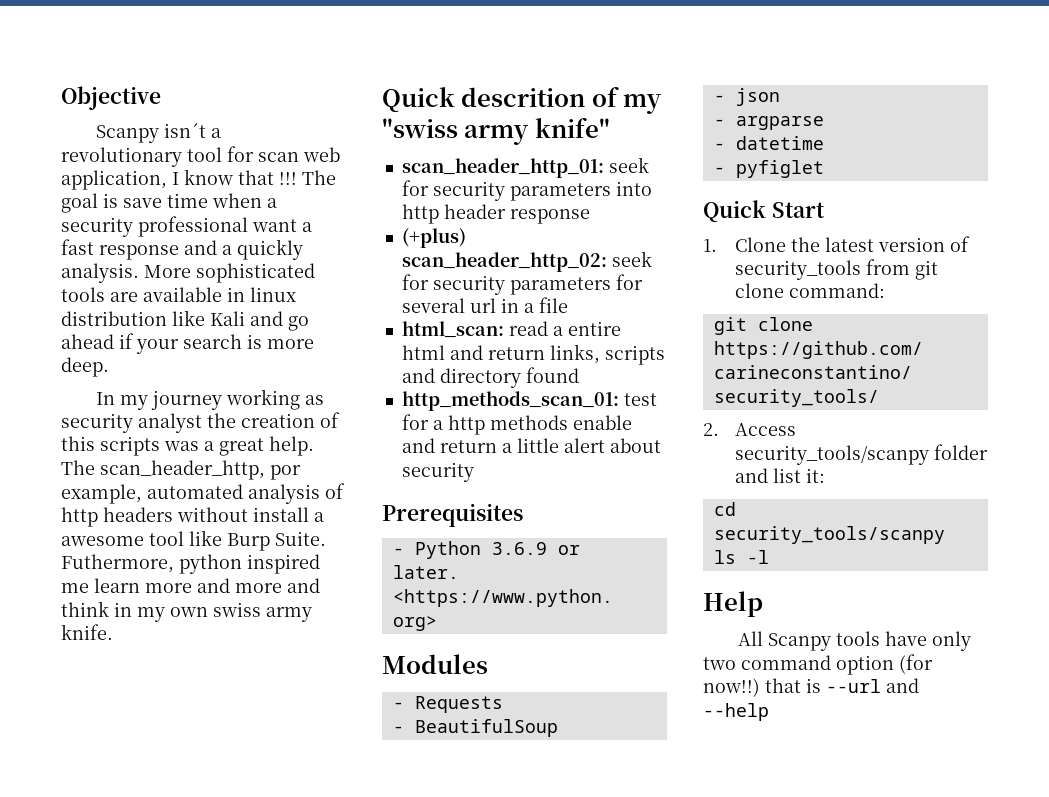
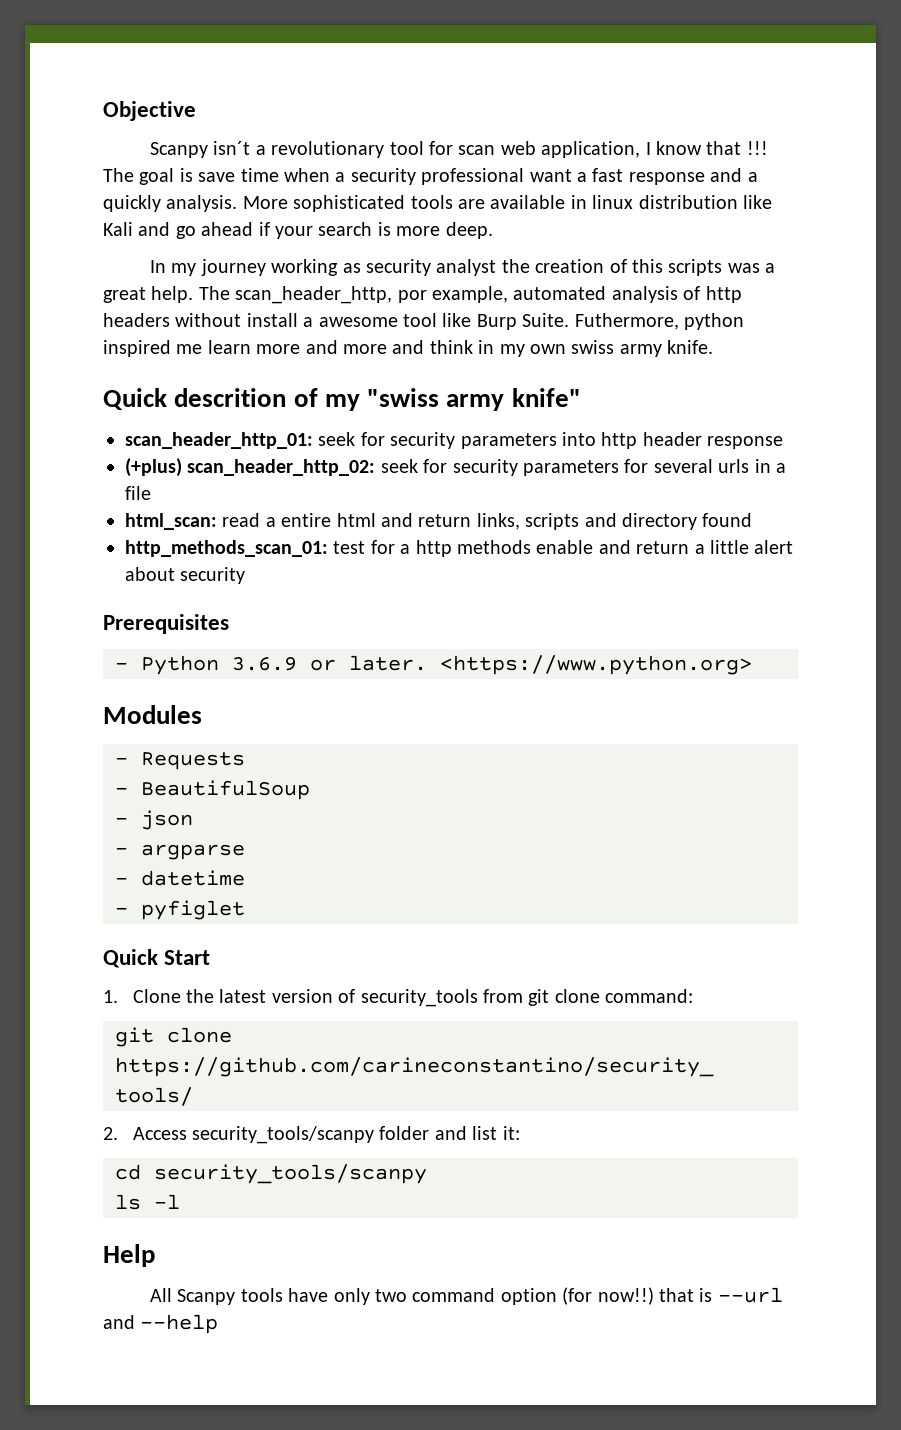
- (+plus) scan_header_http_02: seek for security parameters for several url in a file
+ (+plus) scan_header_http_02: seek for security parameters for several urls in a file

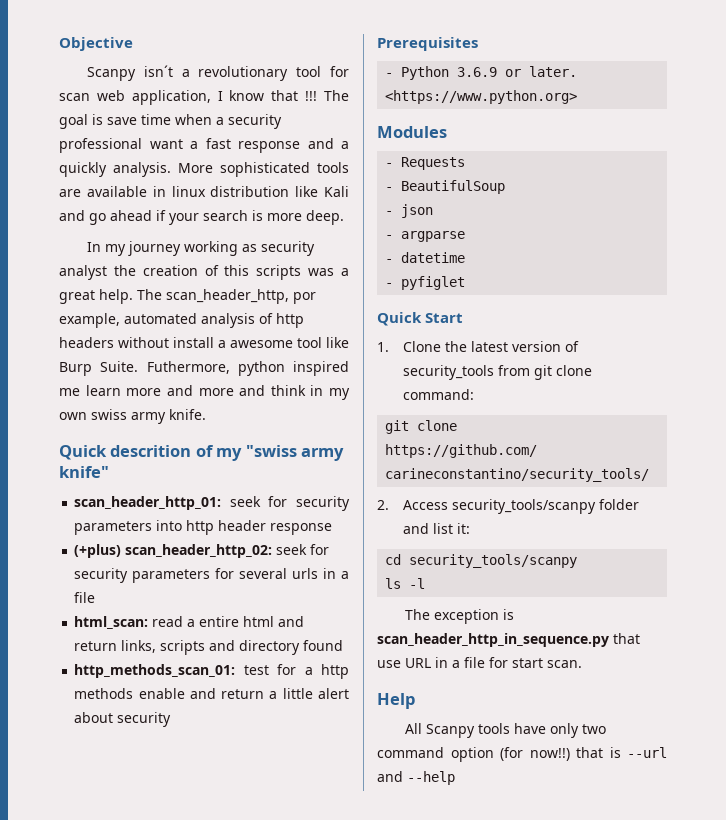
+ The exception is scan_header_http_in_sequence.py that use URL in a file for start scan.

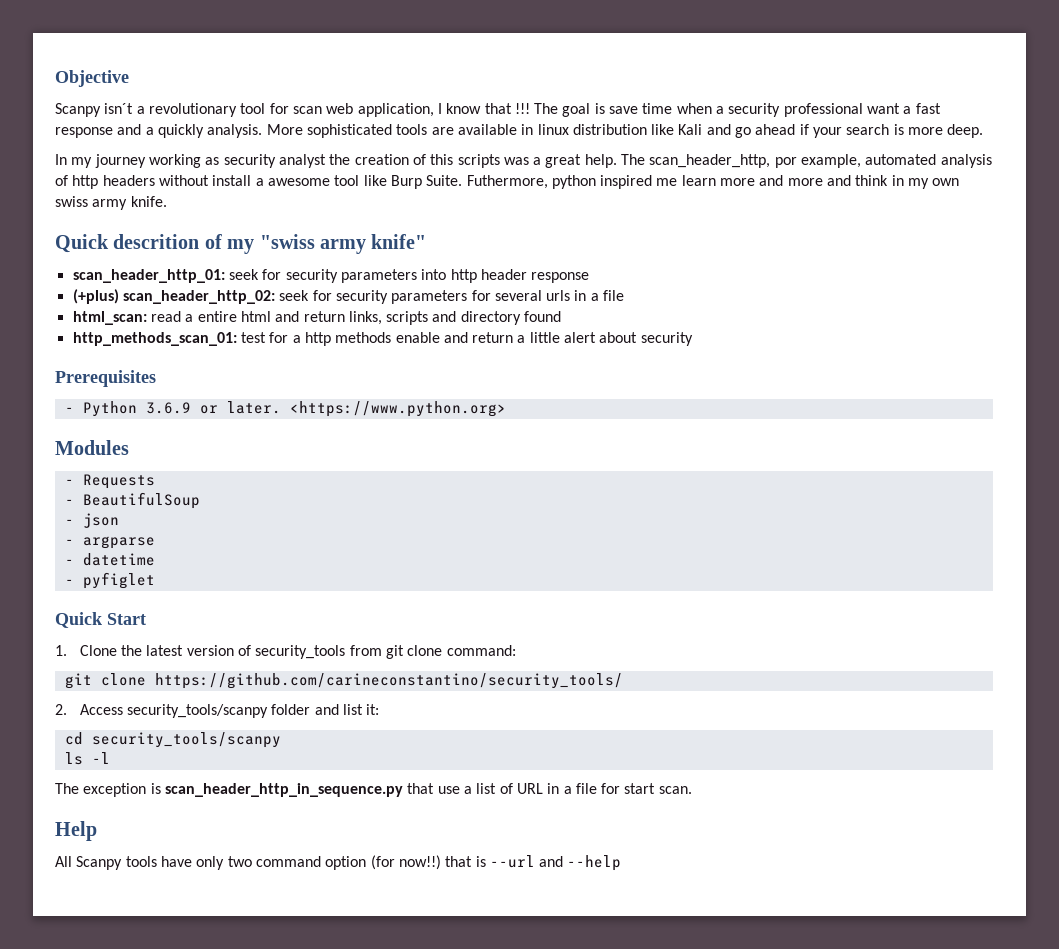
- The exception is scan_header_http_in_sequence.py that use URL in a file for start scan.
+ The exception is scan_header_http_in_sequence.py that use a list of URL in a file for start scan.

